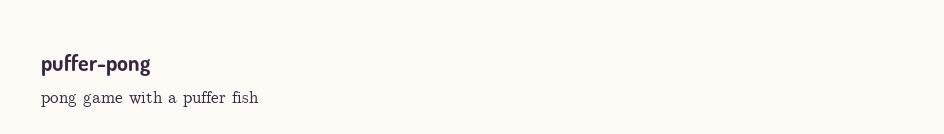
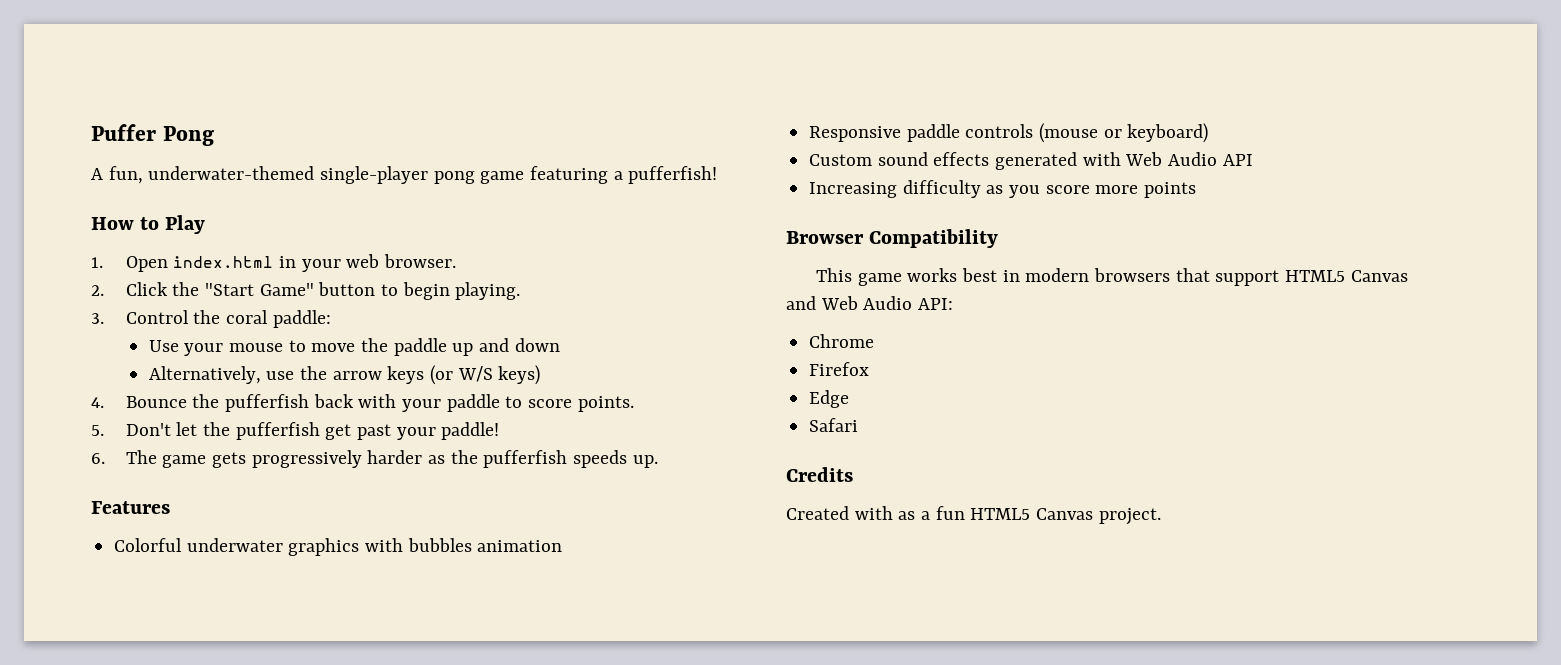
- puffer-pong
- pong game with a puffer fish
+ Puffer Pong
+ A fun, underwater-themed single-player pong game featuring a pufferfish!
+ How to Play
+ 1. Open index.html in your web browser.
+ 2. Click the "Start Game" button to begin playing.
+ 3. Control the coral paddle:
+ Use your mouse to move the paddle up and down
+ Alternatively, use the arrow keys (or W/S keys)
+ 4. Bounce the pufferfish back with your paddle to score points.
+ 5. Don't let the pufferfish get past your paddle!
+ 6. The game gets progressively harder as the pufferfish speeds up.
+ Features
+ Colorful underwater graphics with bubbles animation
+ Responsive paddle controls (mouse or keyboard)
+ Custom sound effects generated with Web Audio API
+ Increasing difficulty as you score more points
+ Browser Compatibility
+ This game works best in modern browsers that support HTML5 Canvas and Web Audio API:
+ Chrome
+ Firefox
+ Edge
+ Safari
+ Credits
+ Created with as a fun HTML5 Canvas project.

